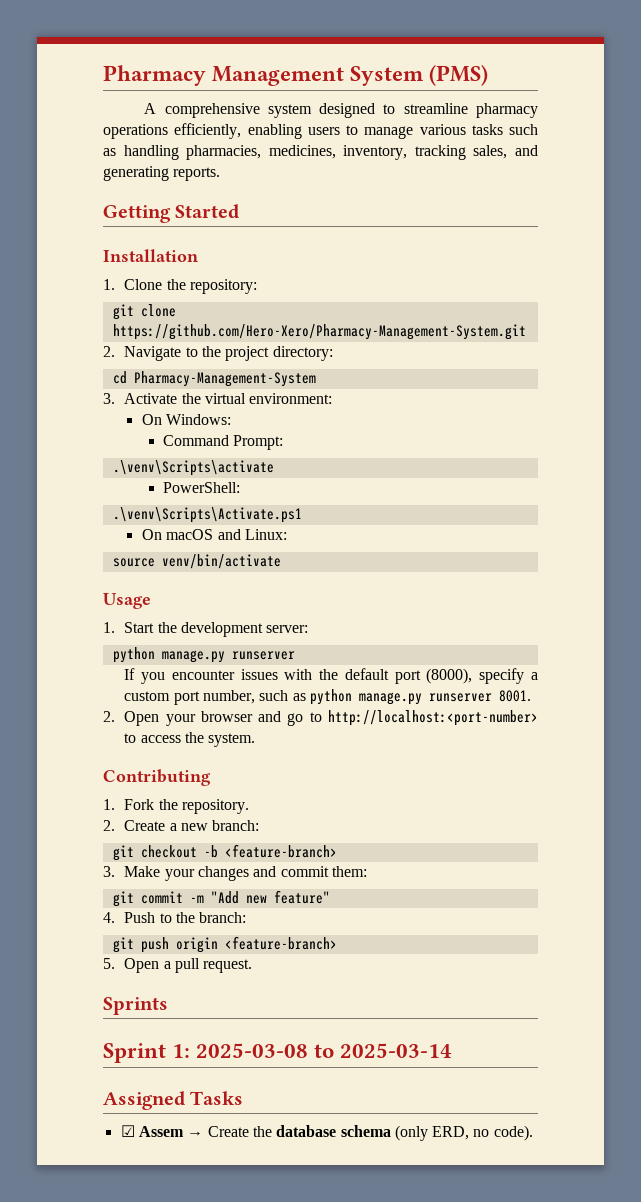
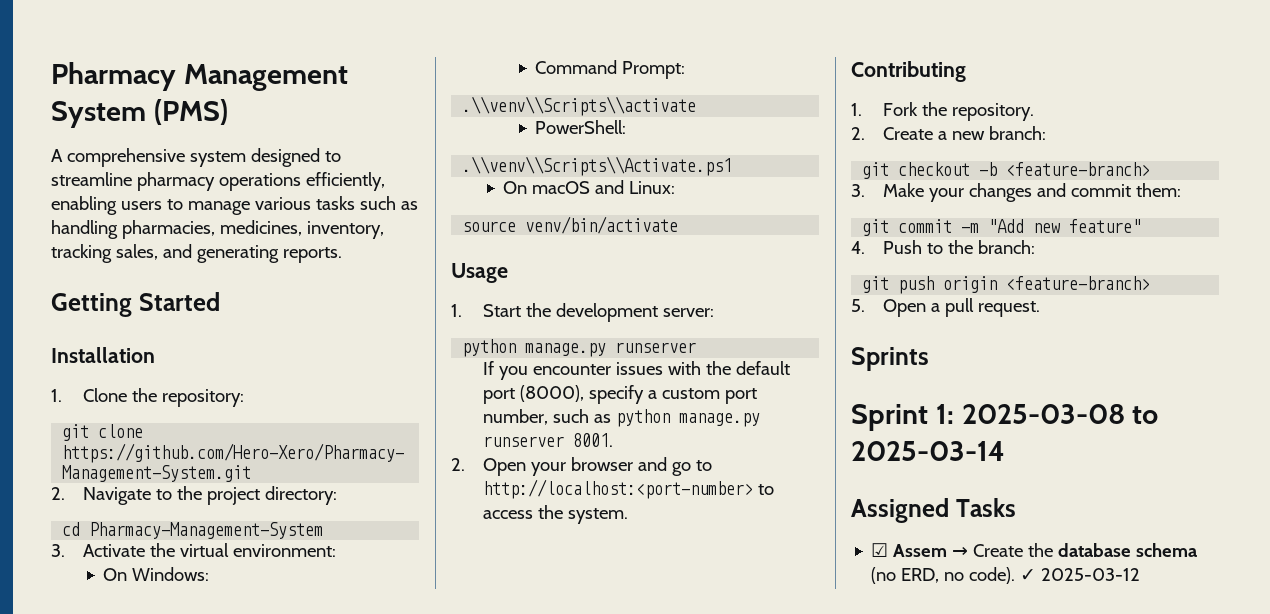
- .\venv\Scripts\activate
+ .\\venv\\Scripts\\activate
- .\venv\Scripts\Activate.ps1
+ .\\venv\\Scripts\\Activate.ps1
- ☑ Assem → Create the database schema (only ERD, no code).
+ ☑ Assem → Create the database schema (no ERD, no code).
+ ✓ 2025-03-12

